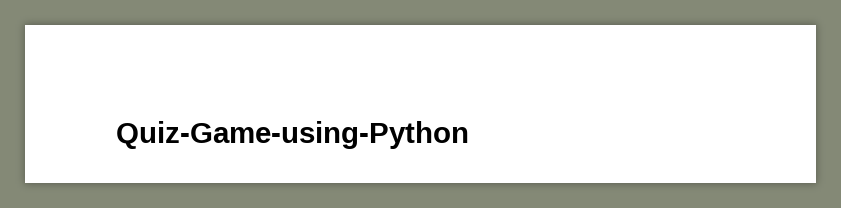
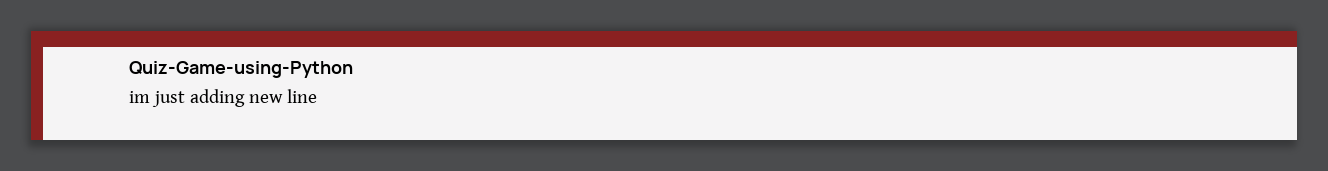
+ im just adding new line

